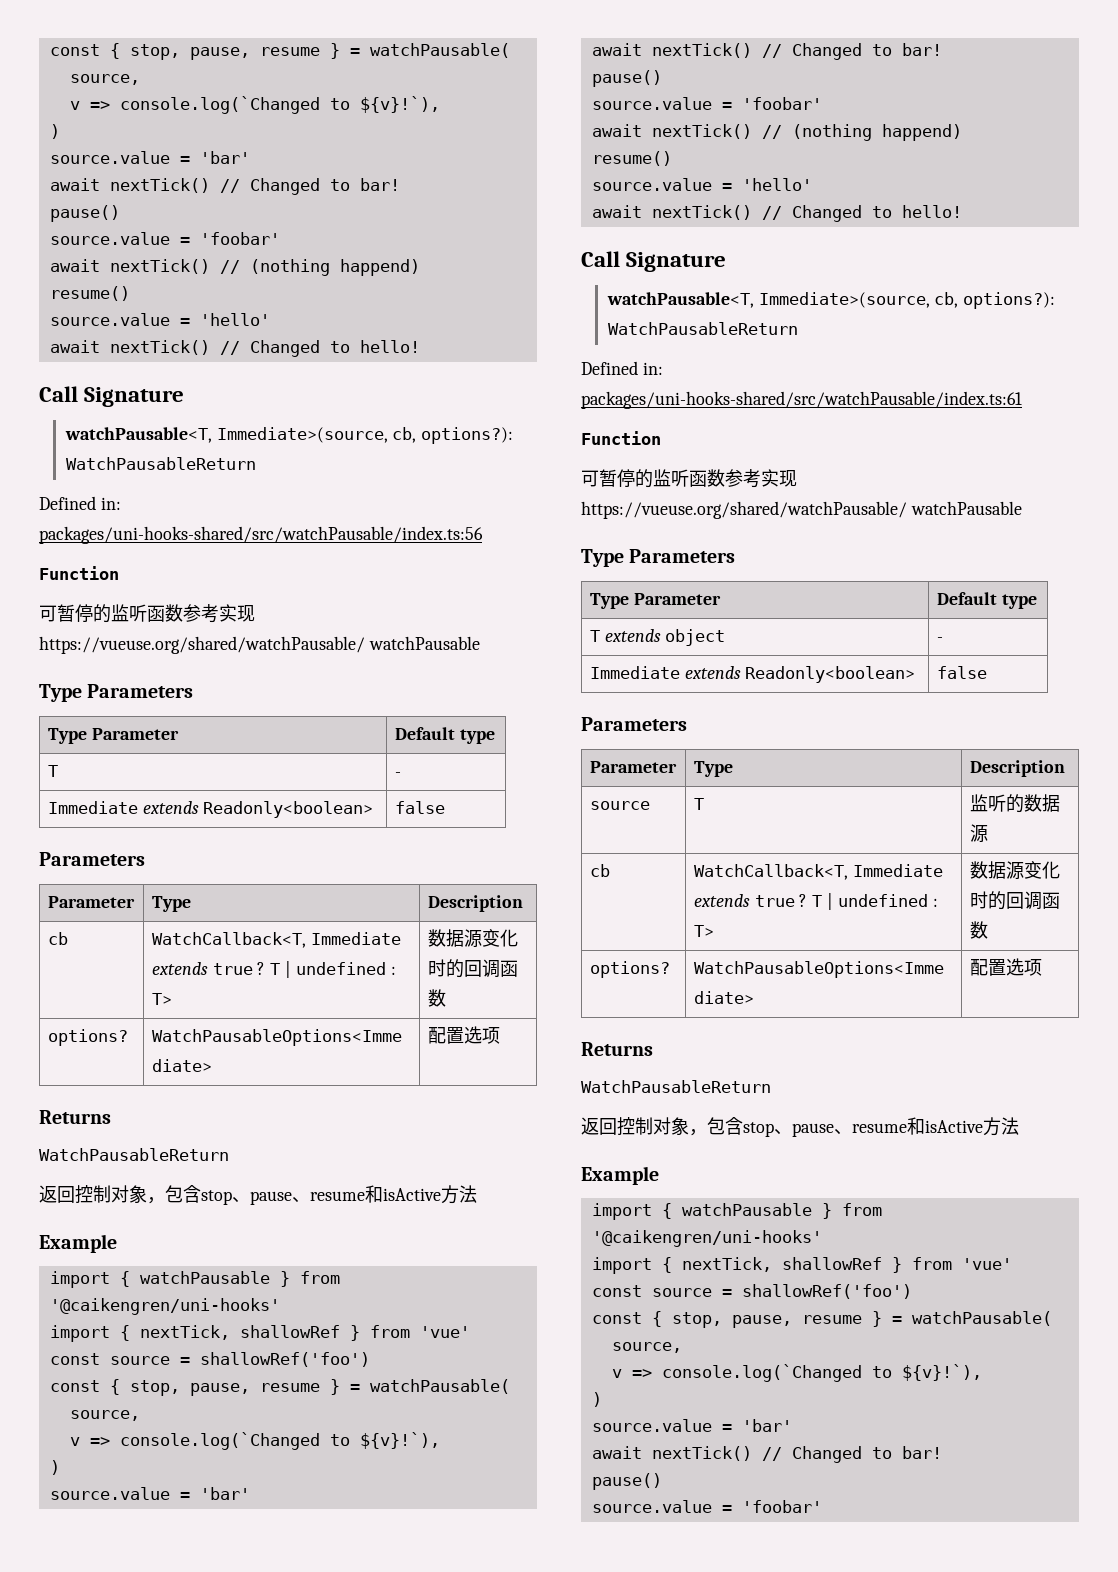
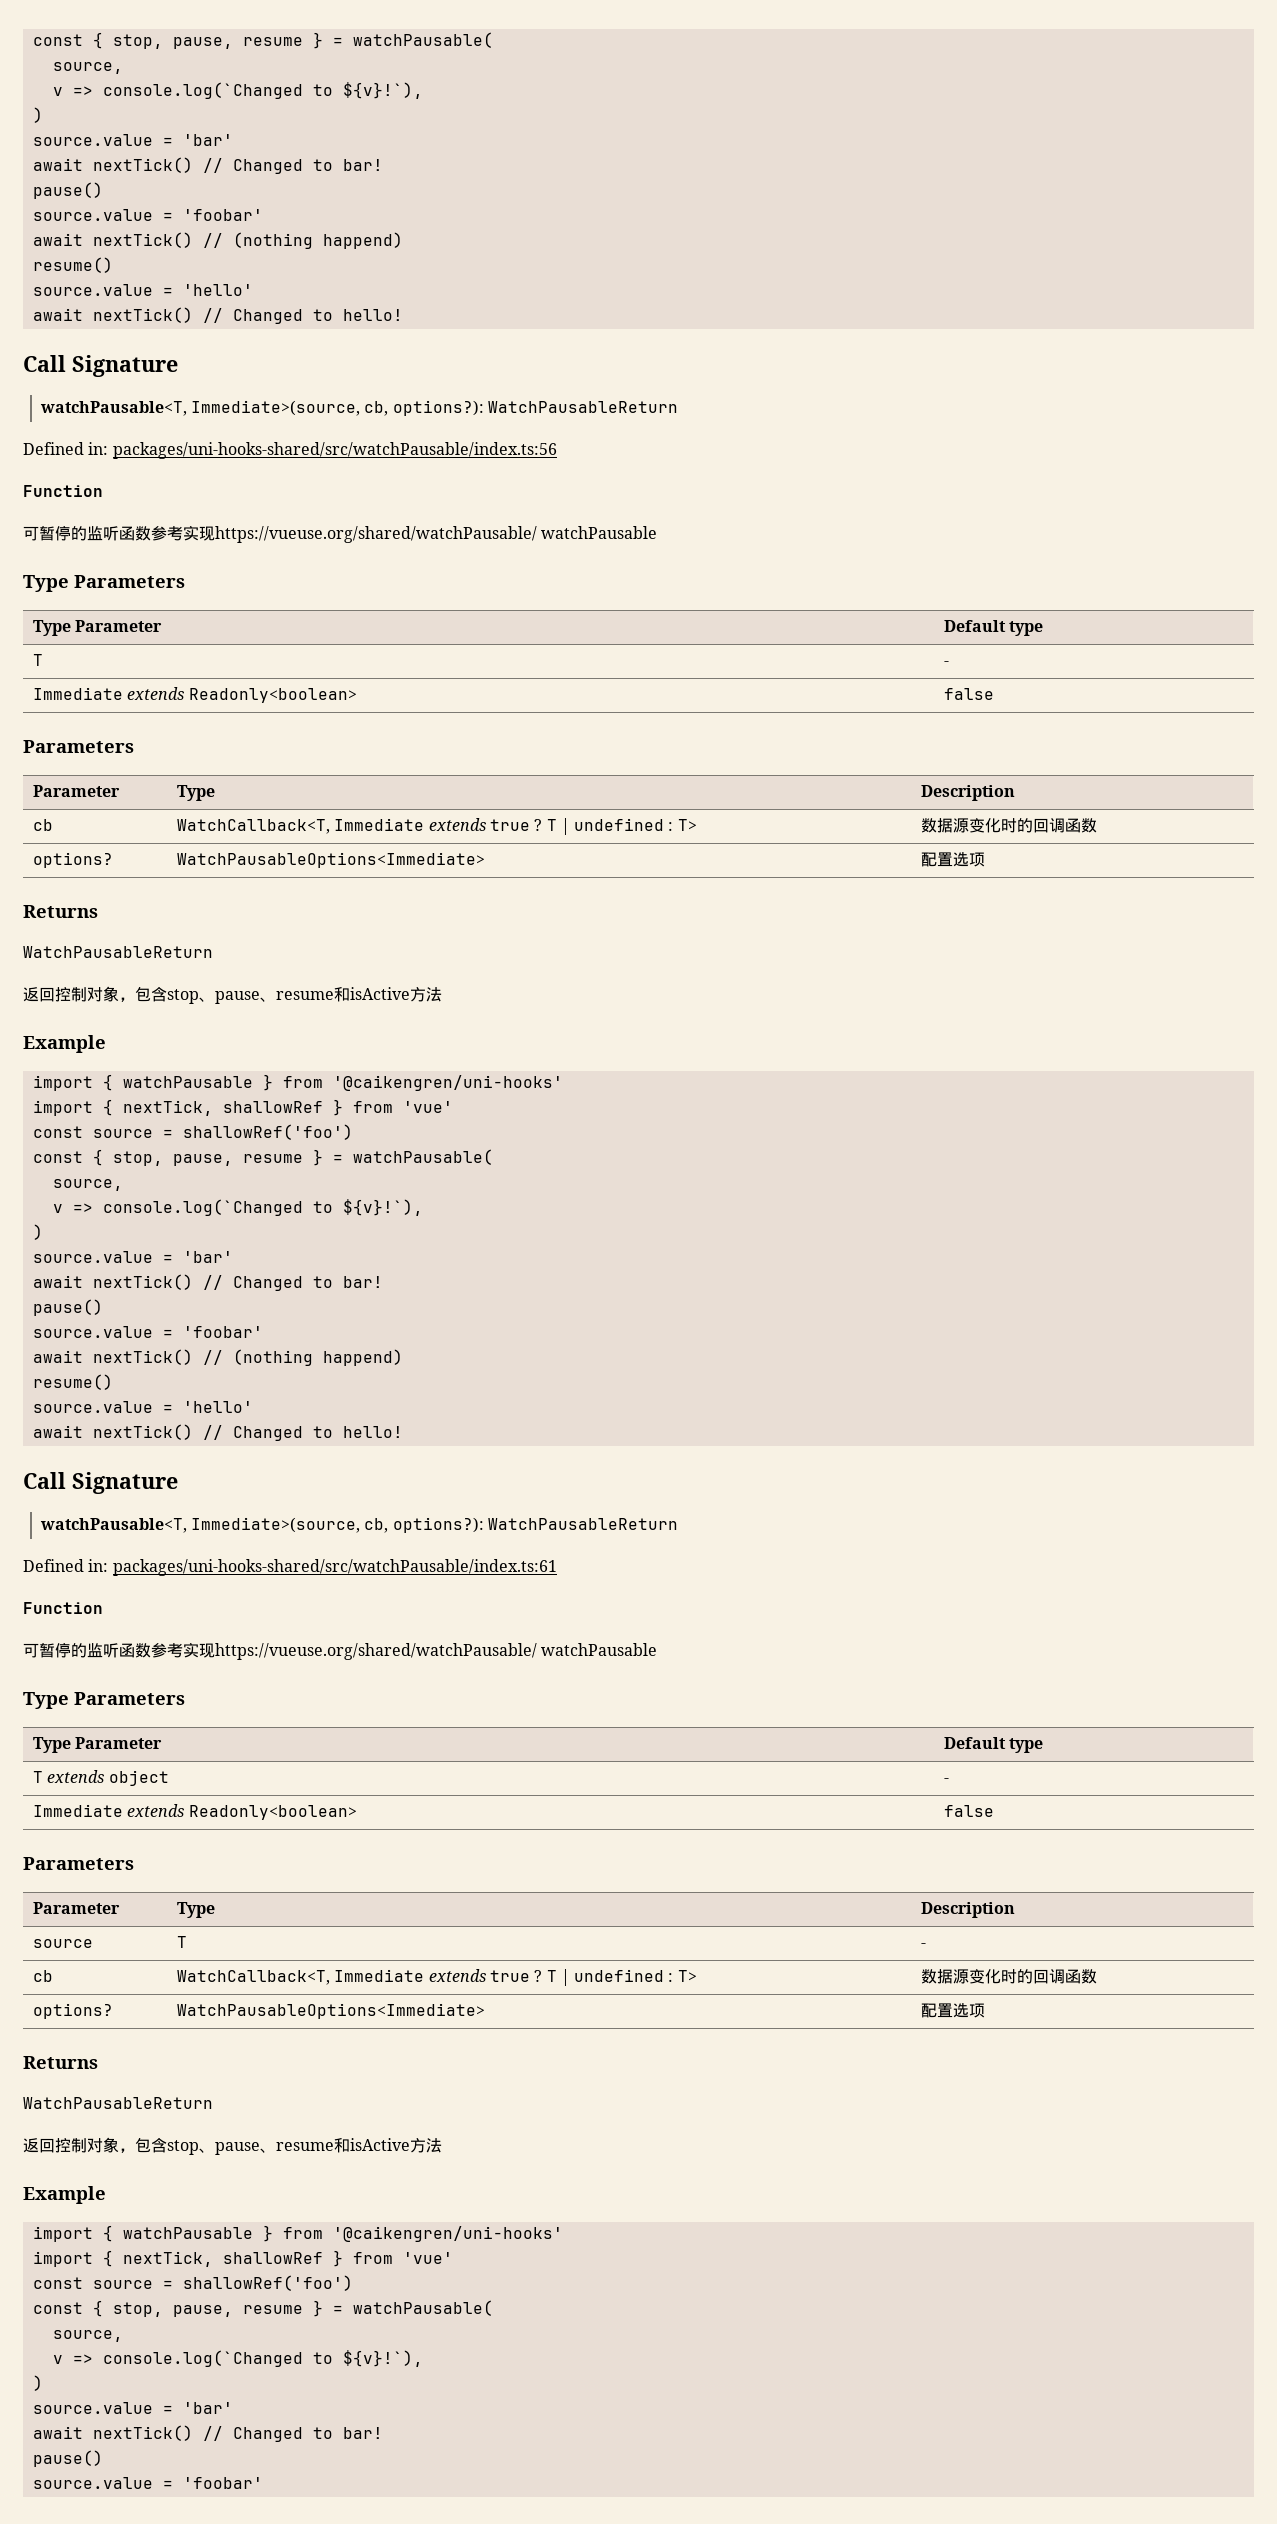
- source | T | 监听的数据源
+ source | T | -

